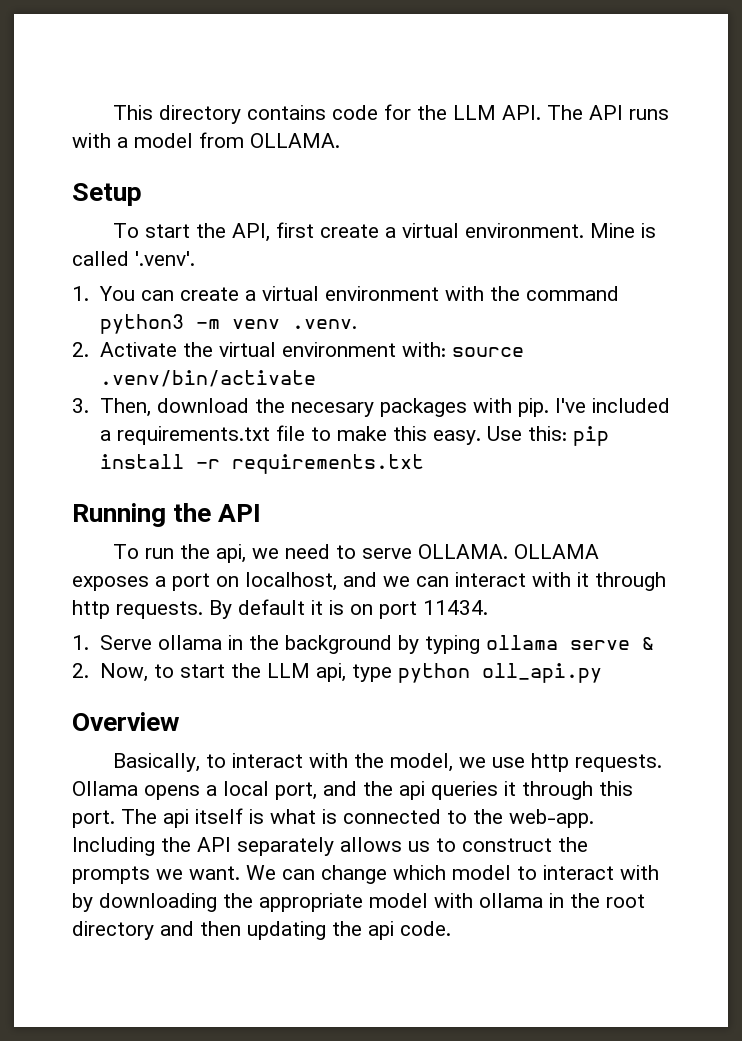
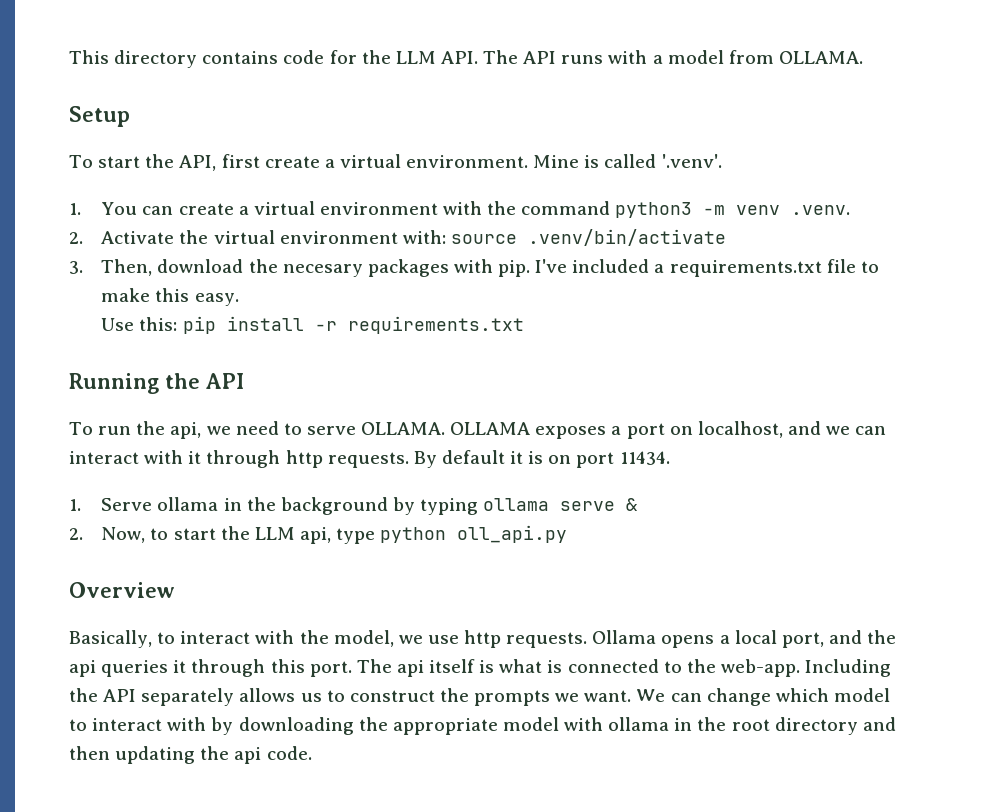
- I've included a requirements.txt file to make this easy. Use this: pip install -r requirements.txt
+ I've included a requirements.txt file to make this easy.
+ Use this: pip install -r requirements.txt

